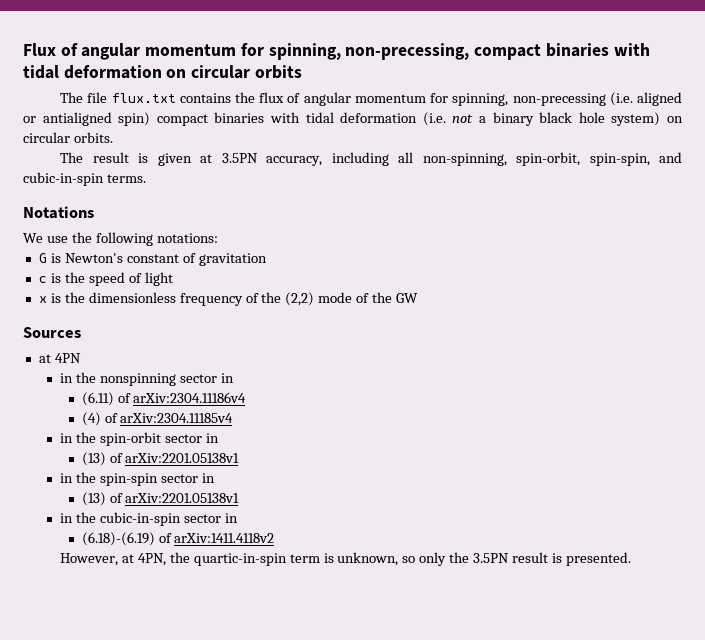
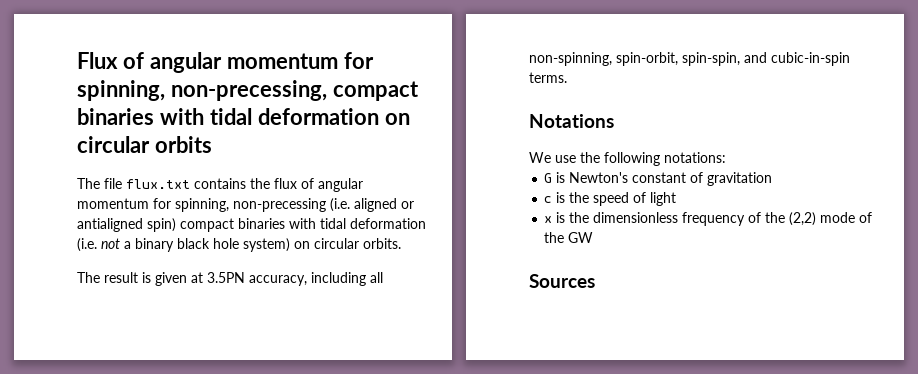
- at 4PN
- in the nonspinning sector in
- (6.11) of arXiv:2304.11186v4
- (4) of arXiv:2304.11185v4
- in the spin-orbit sector in
- (13) of arXiv:2201.05138v1
- in the spin-spin sector in
- (13) of arXiv:2201.05138v1
- in the cubic-in-spin sector in
- (6.18)-(6.19) of arXiv:1411.4118v2
- However, at 4PN, the quartic-in-spin term is unknown, so only the 3.5PN result is presented.

